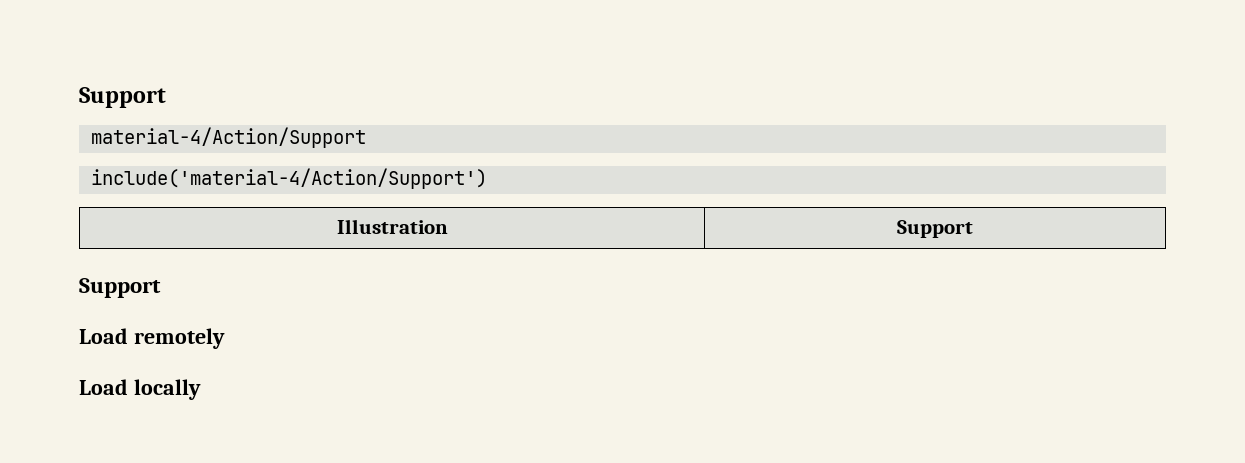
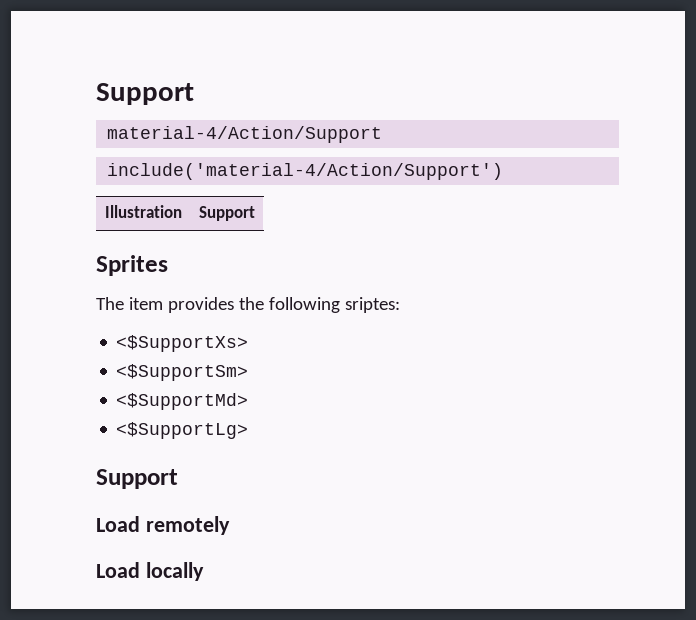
+ Sprites
+ The item provides the following sriptes:
+ <$SupportXs>
+ <$SupportSm>
+ <$SupportMd>
+ <$SupportLg>

